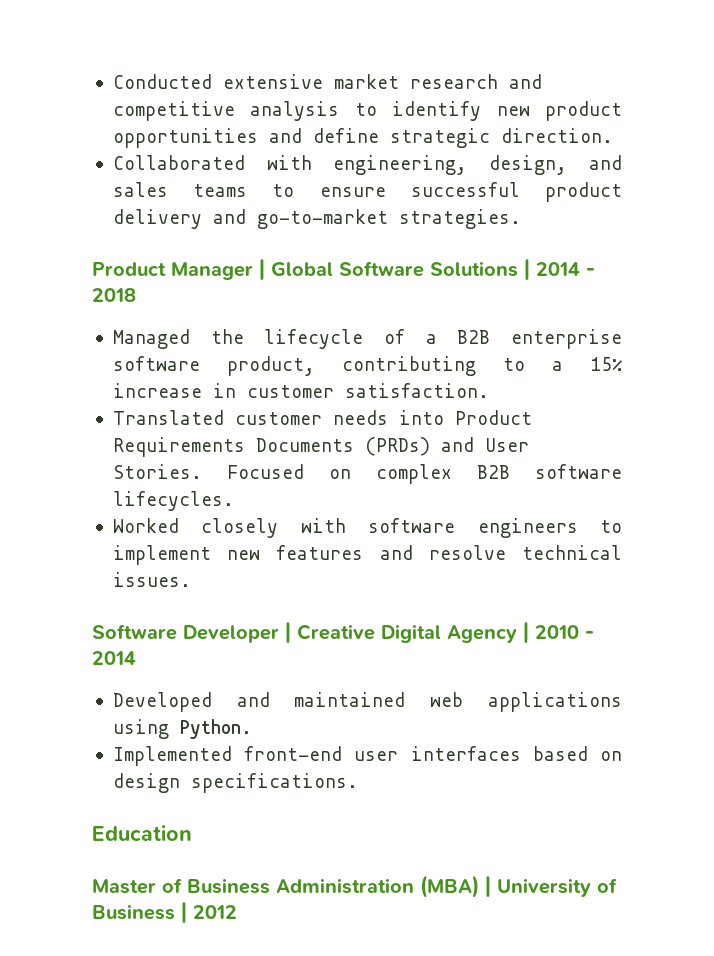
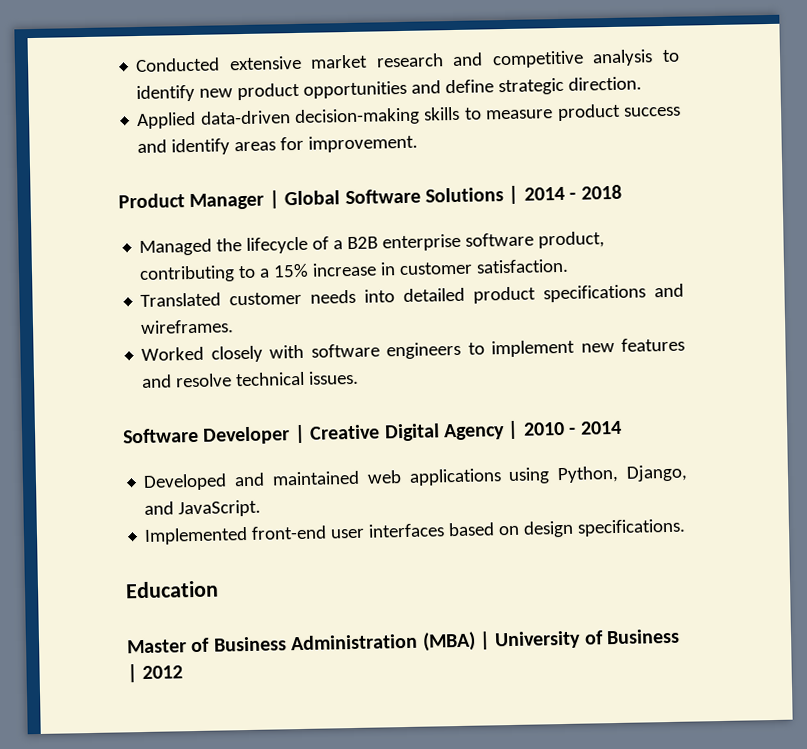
- Collaborated with engineering, design, and sales teams to ensure successful product delivery and go-to-market strategies.
+ Applied data-driven decision-making skills to measure product success and identify areas for improvement.
- Translated customer needs into Product Requirements Documents (PRDs) and User Stories. Focused on complex B2B software lifecycles.
+ Translated customer needs into detailed product specifications and wireframes.
- Developed and maintained web applications using Python.
+ Developed and maintained web applications using Python, Django, and JavaScript.

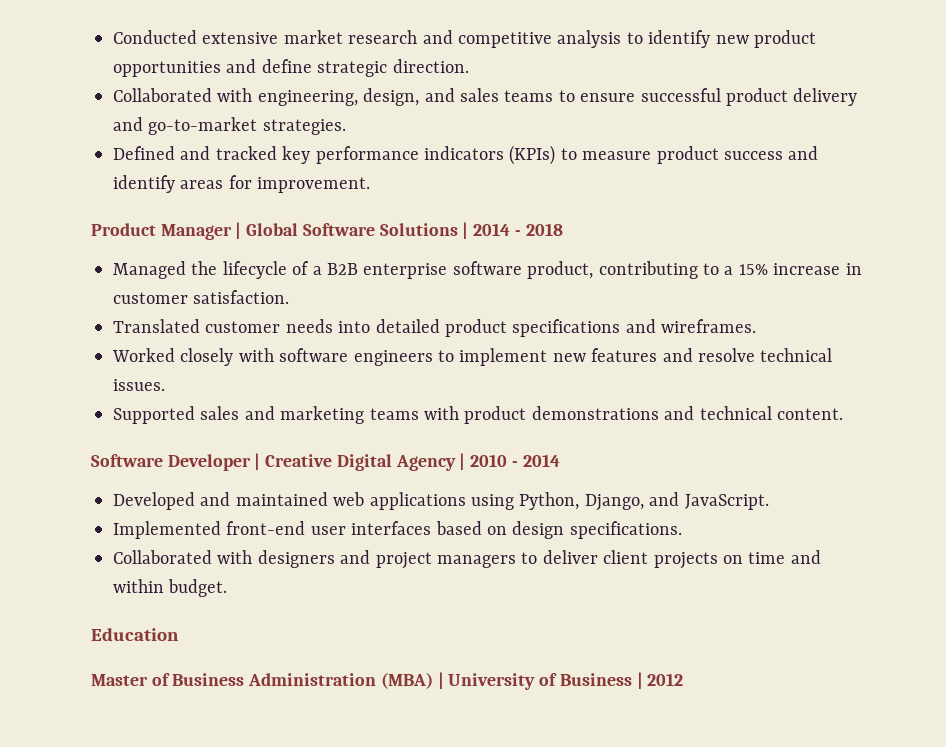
- Applied data-driven decision-making skills to measure product success and identify areas for improvement.
+ Collaborated with engineering, design, and sales teams to ensure successful product delivery and go-to-market strategies.
+ Defined and tracked key performance indicators (KPIs) to measure product success and identify areas for improvement.
+ Supported sales and marketing teams with product demonstrations and technical content.
+ Collaborated with designers and project managers to deliver client projects on time and within budget.

